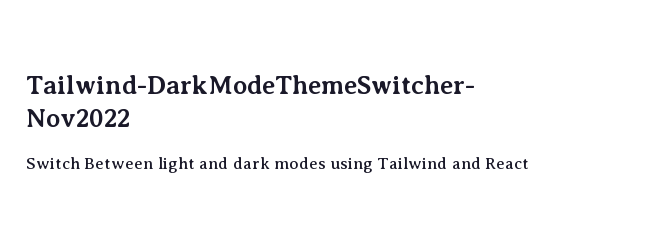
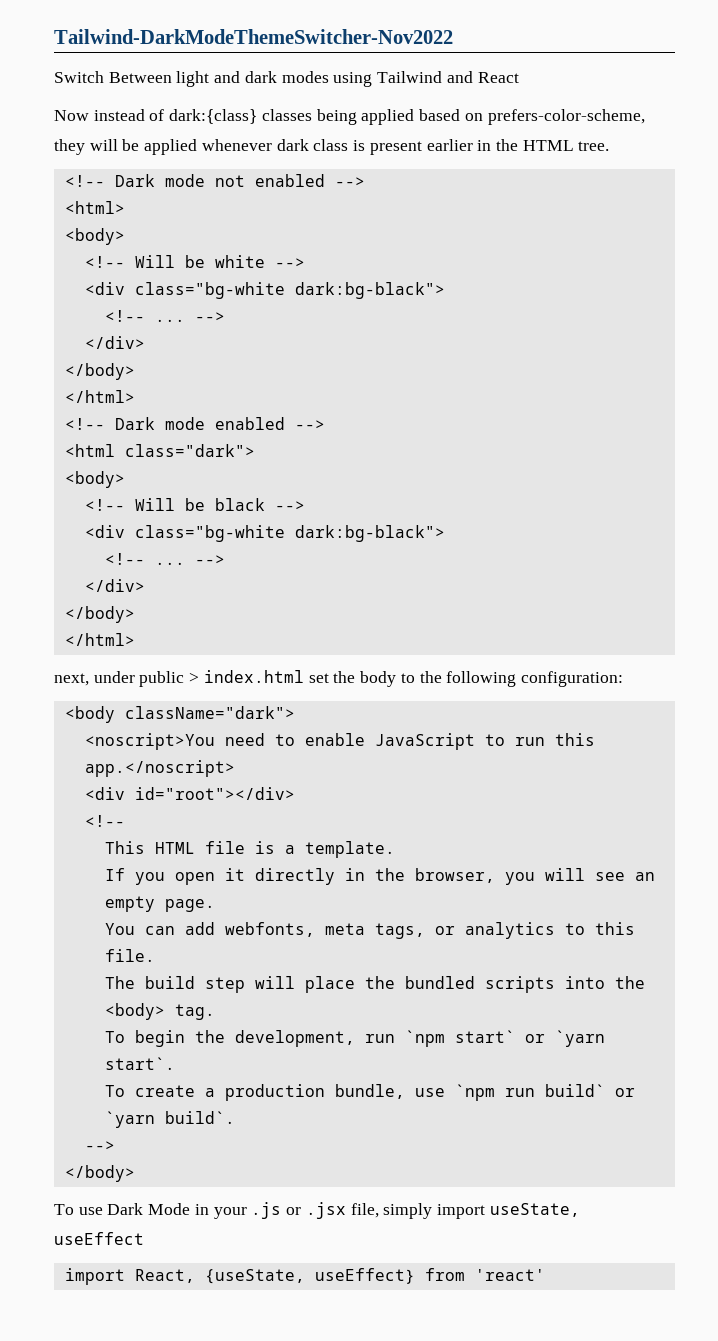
+ Now instead of dark:{class} classes being applied based on prefers-color-scheme, they will be applied whenever dark class is present earlier in the HTML tree.
+ <!-- Dark mode not enabled -->
+ <html>
+ <body>
+ <!-- Will be white -->
+ <div class="bg-white dark:bg-black">
+ <!-- ... -->
+ </div>
+ </body>
+ </html>
+ <!-- Dark mode enabled -->
+ <html class="dark">
+ <body>
+ <!-- Will be black -->
+ <div class="bg-white dark:bg-black">
+ <!-- ... -->
+ </div>
+ </body>
+ </html>
+ next, under public > index.html set the body to the following configuration:
+ <body className="dark">
+ <noscript>You need to enable JavaScript to run this app.</noscript>
+ <div id="root"></div>
+ <!--
+ This HTML file is a template.
+ If you open it directly in the browser, you will see an empty page.
+ You can add webfonts, meta tags, or analytics to this file.
+ The build step will place the bundled scripts into the <body> tag.
+ To begin the development, run `npm start` or `yarn start`.
+ To create a production bundle, use `npm run build` or `yarn build`.
+ -->
+ </body>
+ To use Dark Mode in your .js or .jsx file, simply import useState, useEffect
+ import React, {useState, useEffect} from 'react'

